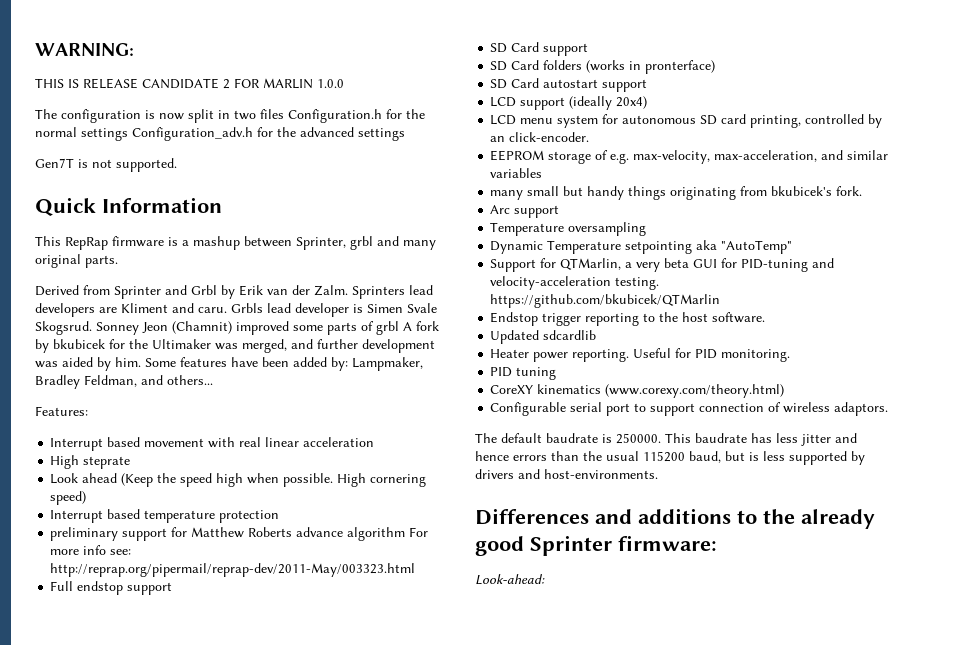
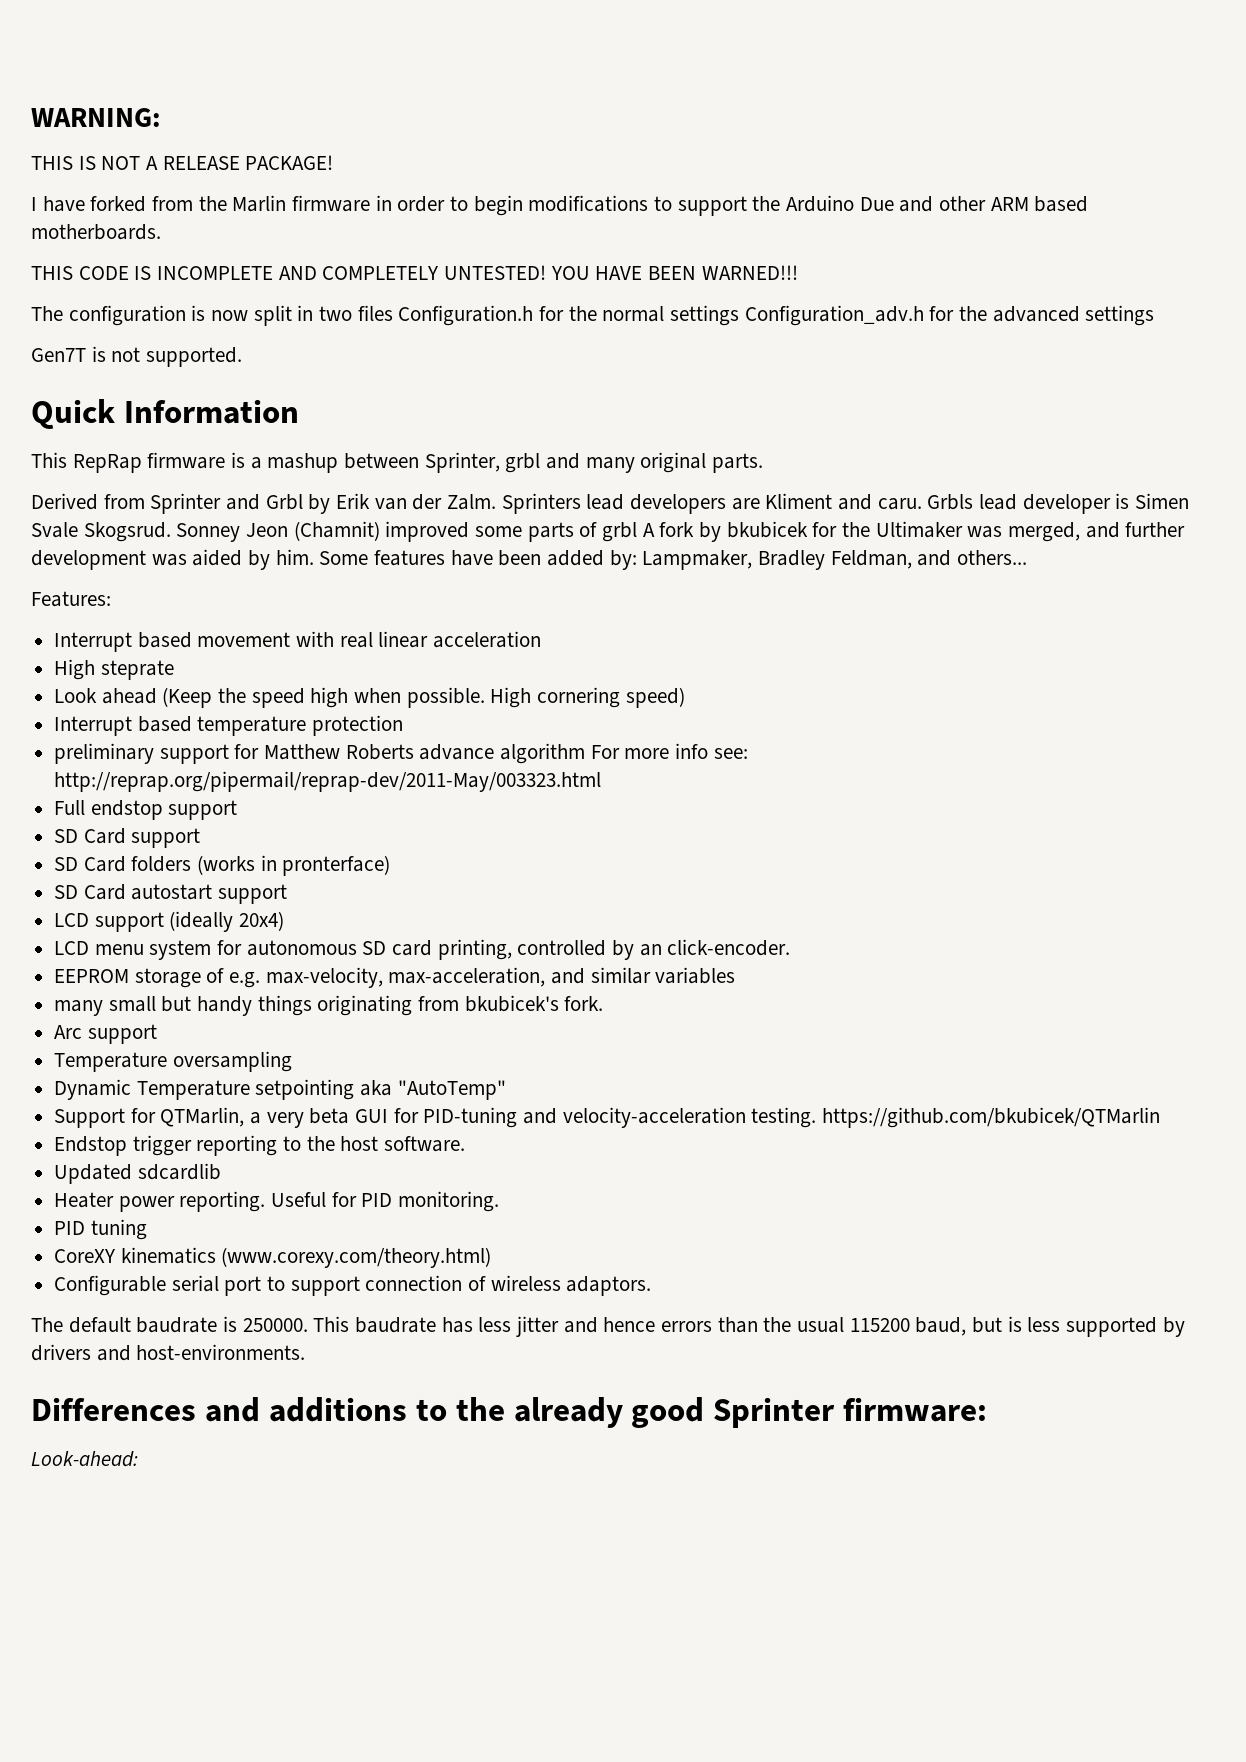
- THIS IS RELEASE CANDIDATE 2 FOR MARLIN 1.0.0
+ THIS IS NOT A RELEASE PACKAGE!
+ I have forked from the Marlin firmware in order to begin modifications to support the Arduino Due and other ARM based motherboards.
+ THIS CODE IS INCOMPLETE AND COMPLETELY UNTESTED! YOU HAVE BEEN WARNED!!!

